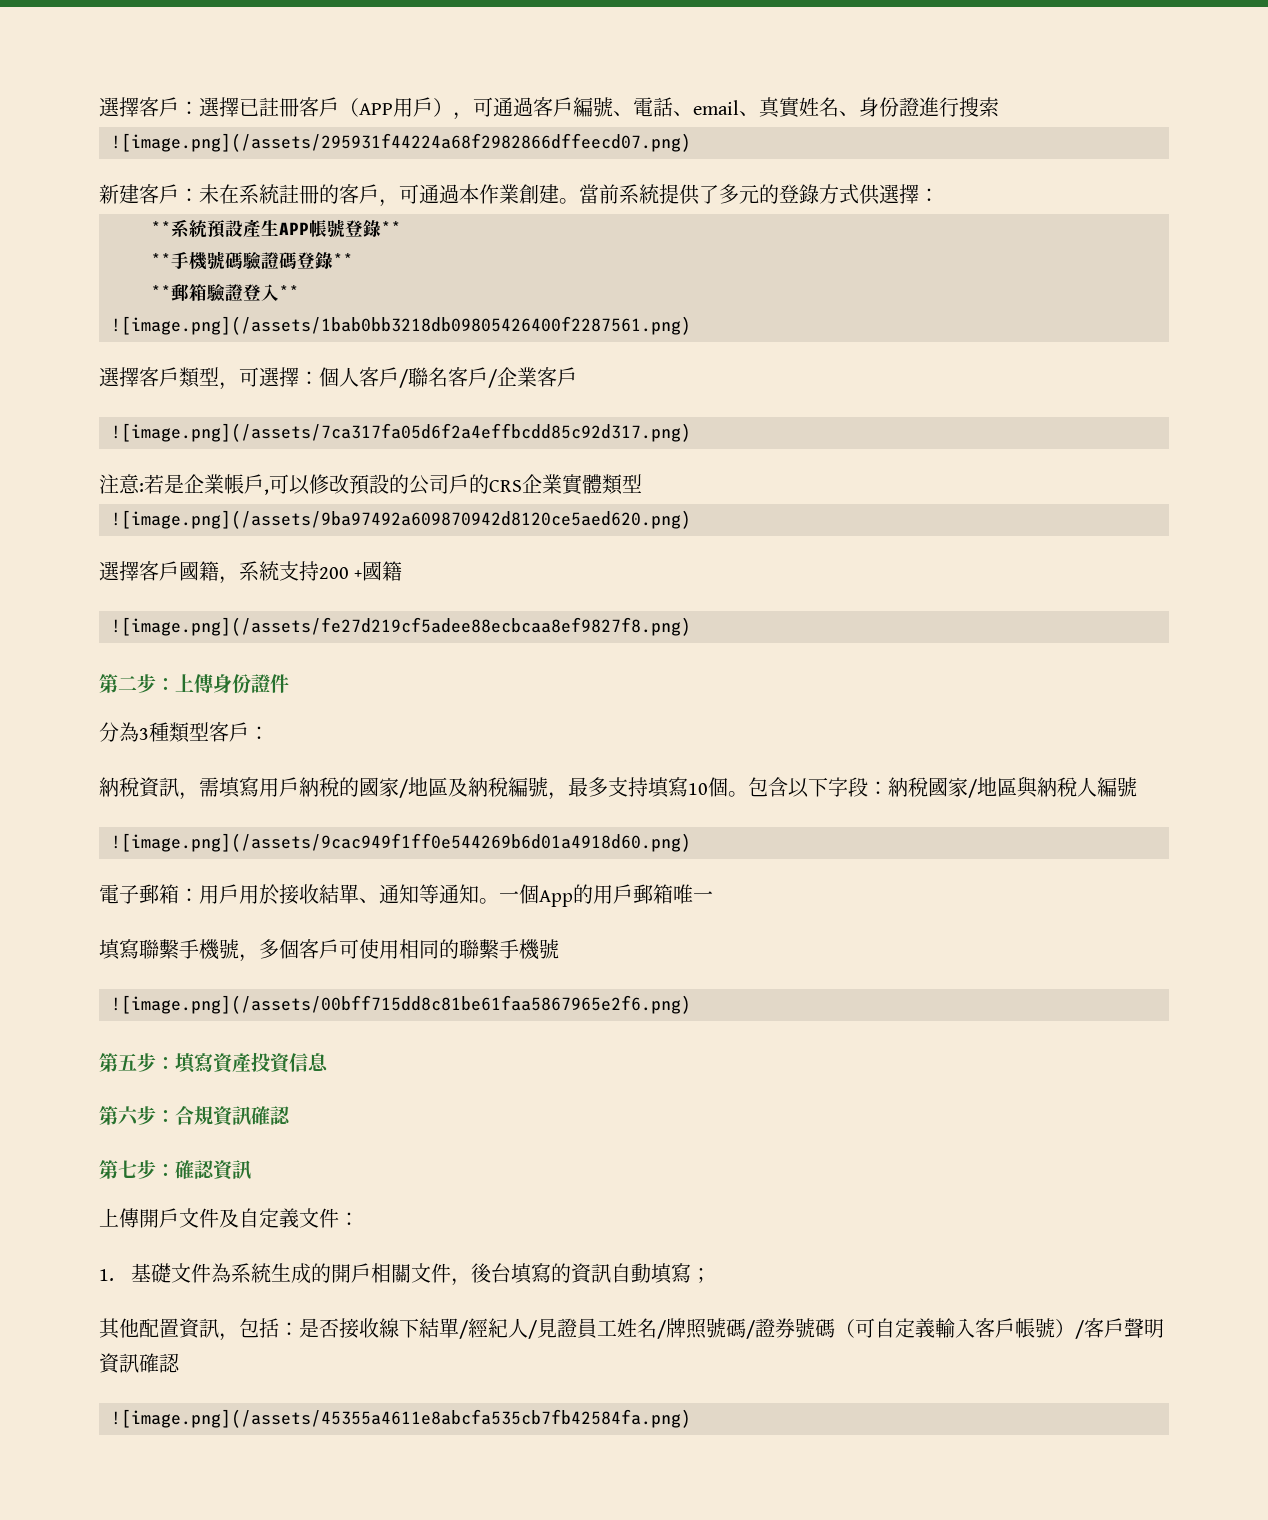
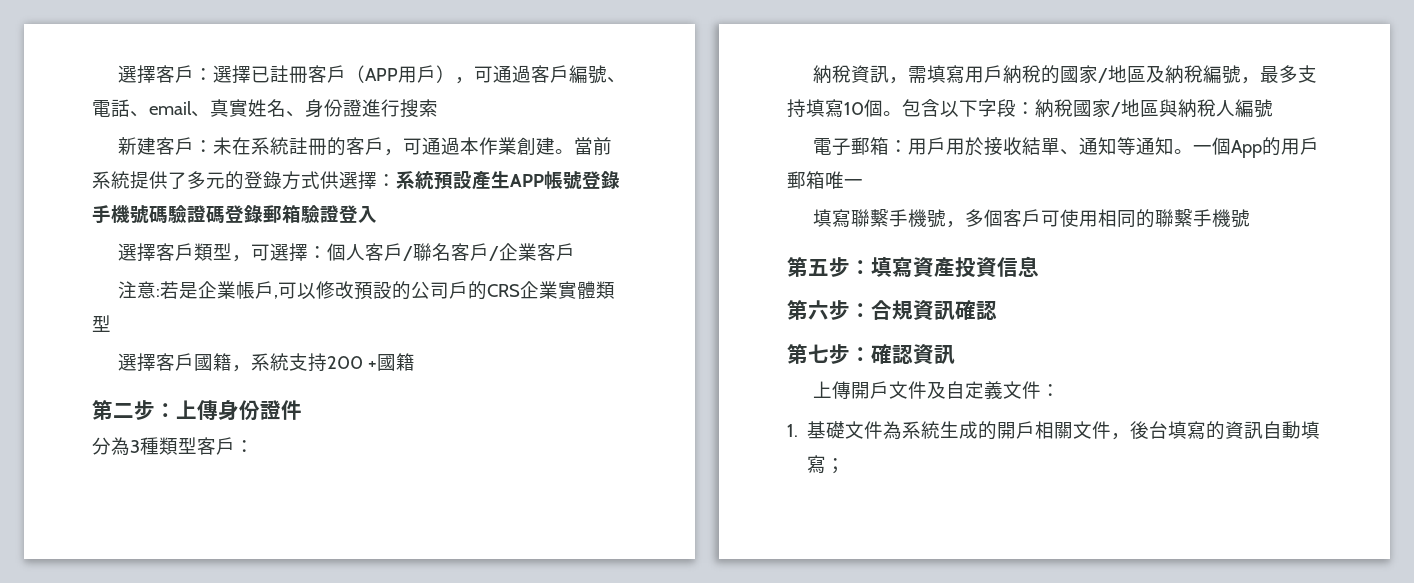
- ![image.png](/assets/295931f44224a68f2982866dffeecd07.png)
- 當前系統提供了多元的登錄方式供選擇：
- **系統預設產生APP帳號登錄**
- **手機號碼驗證碼登錄**
- **郵箱驗證登入**
- ![image.png](/assets/1bab0bb3218db09805426400f2287561.png)
+ 當前系統提供了多元的登錄方式供選擇：系統預設產生APP帳號登錄手機號碼驗證碼登錄郵箱驗證登入
- ![image.png](/assets/7ca317fa05d6f2a4effbcdd85c92d317.png)
- ![image.png](/assets/9ba97492a609870942d8120ce5aed620.png)
- ![image.png](/assets/fe27d219cf5adee88ecbcaa8ef9827f8.png)
- ![image.png](/assets/9cac949f1ff0e544269b6d01a4918d60.png)
- ![image.png](/assets/00bff715dd8c81be61faa5867965e2f6.png)
- 其他配置資訊，包括：是否接收線下結單/經紀人/見證員工姓名/牌照號碼/證券號碼（可自定義輸入客戶帳號）/客戶聲明資訊確認
- ![image.png](/assets/45355a4611e8abcfa535cb7fb42584fa.png)

